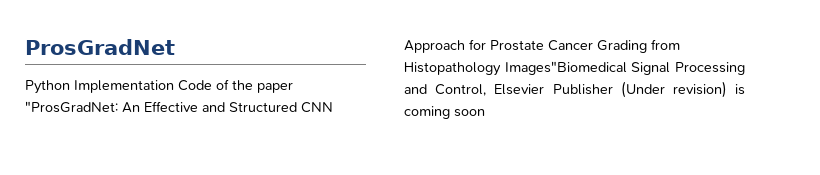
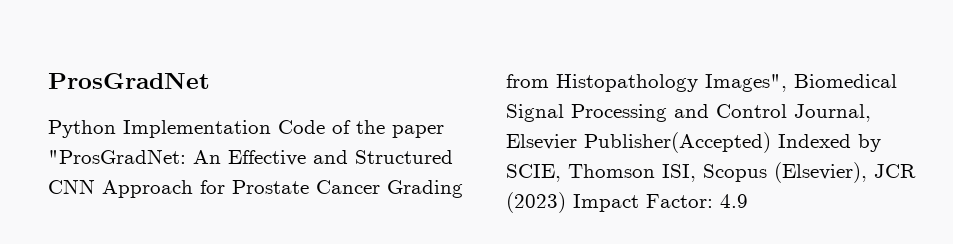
- Python Implementation Code of the paper "ProsGradNet: An Effective and Structured CNN Approach for Prostate Cancer Grading from Histopathology Images"Biomedical Signal Processing and Control, Elsevier Publisher (Under revision) is coming soon
+ Python Implementation Code of the paper "ProsGradNet: An Effective and Structured CNN Approach for Prostate Cancer Grading from Histopathology Images", Biomedical Signal Processing and Control Journal, Elsevier Publisher(Accepted) Indexed by SCIE, Thomson ISI, Scopus (Elsevier), JCR (2023) Impact Factor: 4.9

